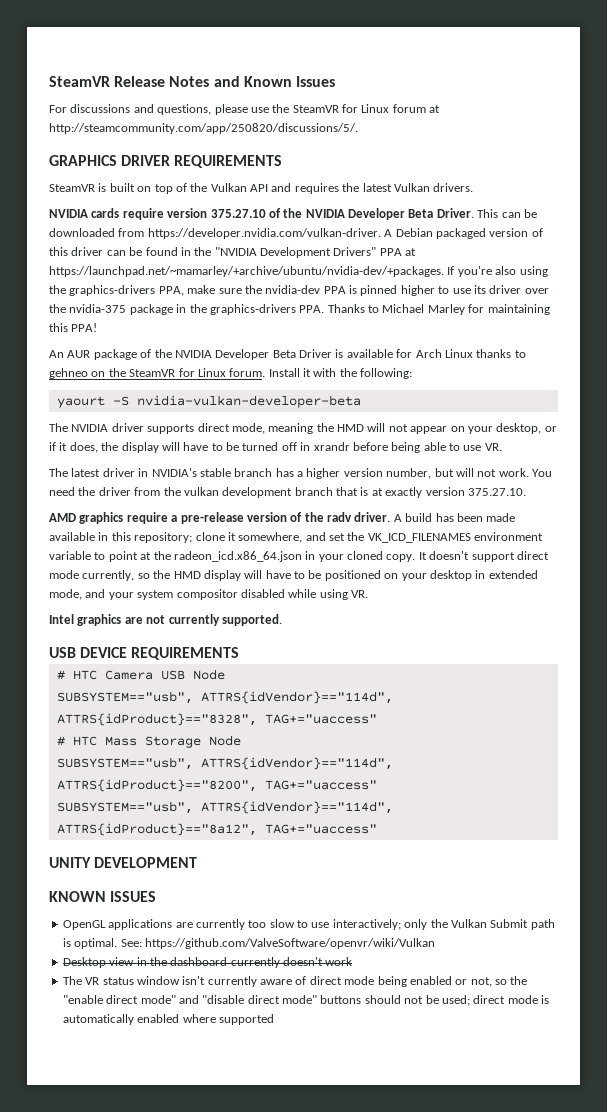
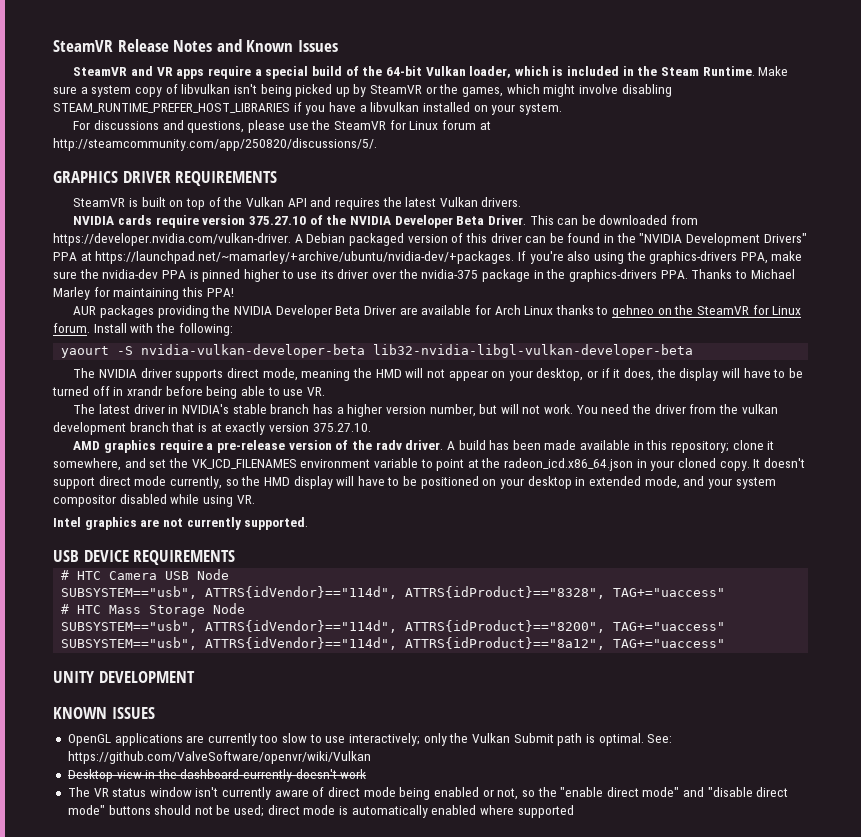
+ SteamVR and VR apps require a special build of the 64-bit Vulkan loader, which is included in the Steam Runtime. Make sure a system copy of libvulkan isn't being picked up by SteamVR or the games, which might involve disabling STEAM_RUNTIME_PREFER_HOST_LIBRARIES if you have a libvulkan installed on your system.
- An AUR package of the NVIDIA Developer Beta Driver is available for Arch Linux thanks to gehneo on the SteamVR for Linux forum.
+ AUR packages providing the NVIDIA Developer Beta Driver are available for Arch Linux thanks to gehneo on the SteamVR for Linux forum.
- Install it with the following:
+ Install with the following:
- yaourt -S nvidia-vulkan-developer-beta
+ yaourt -S nvidia-vulkan-developer-beta lib32-nvidia-libgl-vulkan-developer-beta

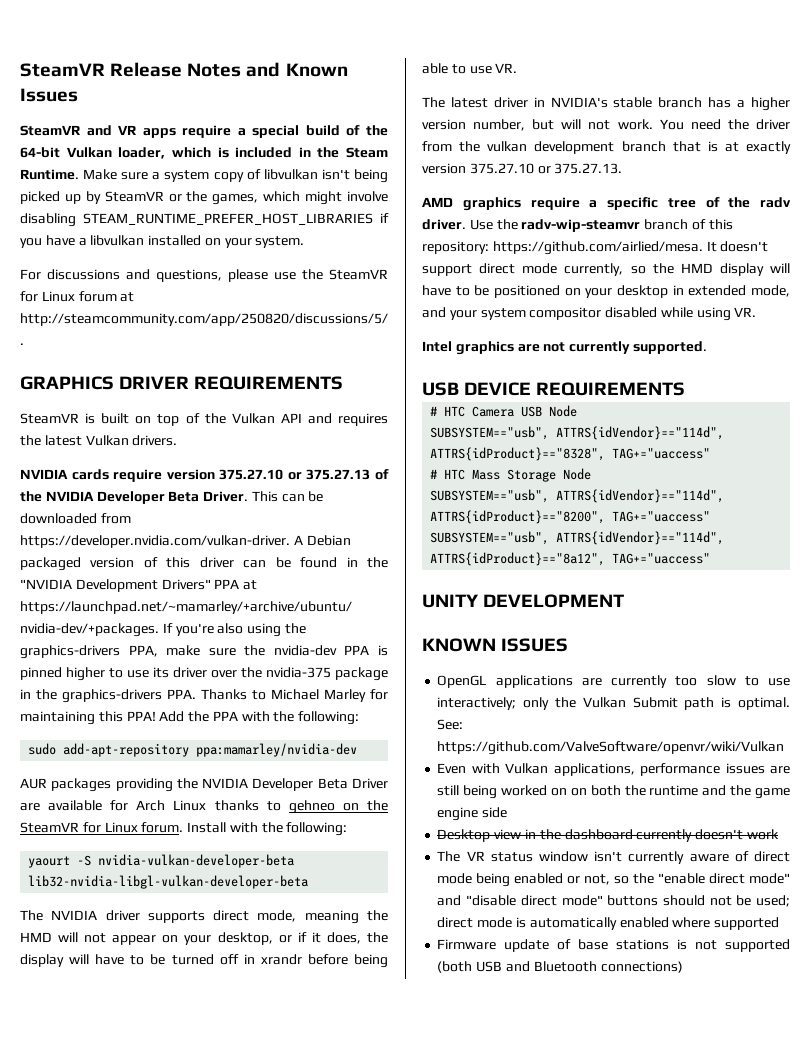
- NVIDIA cards require version 375.27.10 of the NVIDIA Developer Beta Driver.
+ NVIDIA cards require version 375.27.10 or 375.27.13 of the NVIDIA Developer Beta Driver.
+ Add the PPA with the following:
+ sudo add-apt-repository ppa:mamarley/nvidia-dev
- You need the driver from the vulkan development branch that is at exactly version 375.27.10.
+ You need the driver from the vulkan development branch that is at exactly version 375.27.10 or 375.27.13.
- AMD graphics require a pre-release version of the radv driver.
+ AMD graphics require a specific tree of the radv driver.
- A build has been made available in this repository; clone it somewhere, and set the VK_ICD_FILENAMES environment variable to point at the radeon_icd.x86_64.json in your cloned copy. It doesn't support direct mode currently, so the HMD display will have to be positioned on your desktop in extended mode, and your system compositor disabled while using VR.
+ Use the radv-wip-steamvr branch of this repository: https://github.com/airlied/mesa. It doesn't support direct mode currently, so the HMD display will have to be positioned on your desktop in extended mode, and your system compositor disabled while using VR.
+ Even with Vulkan applications, performance issues are still being worked on on both the runtime and the game engine side
+ Firmware update of base stations is not supported (both USB and Bluetooth connections)

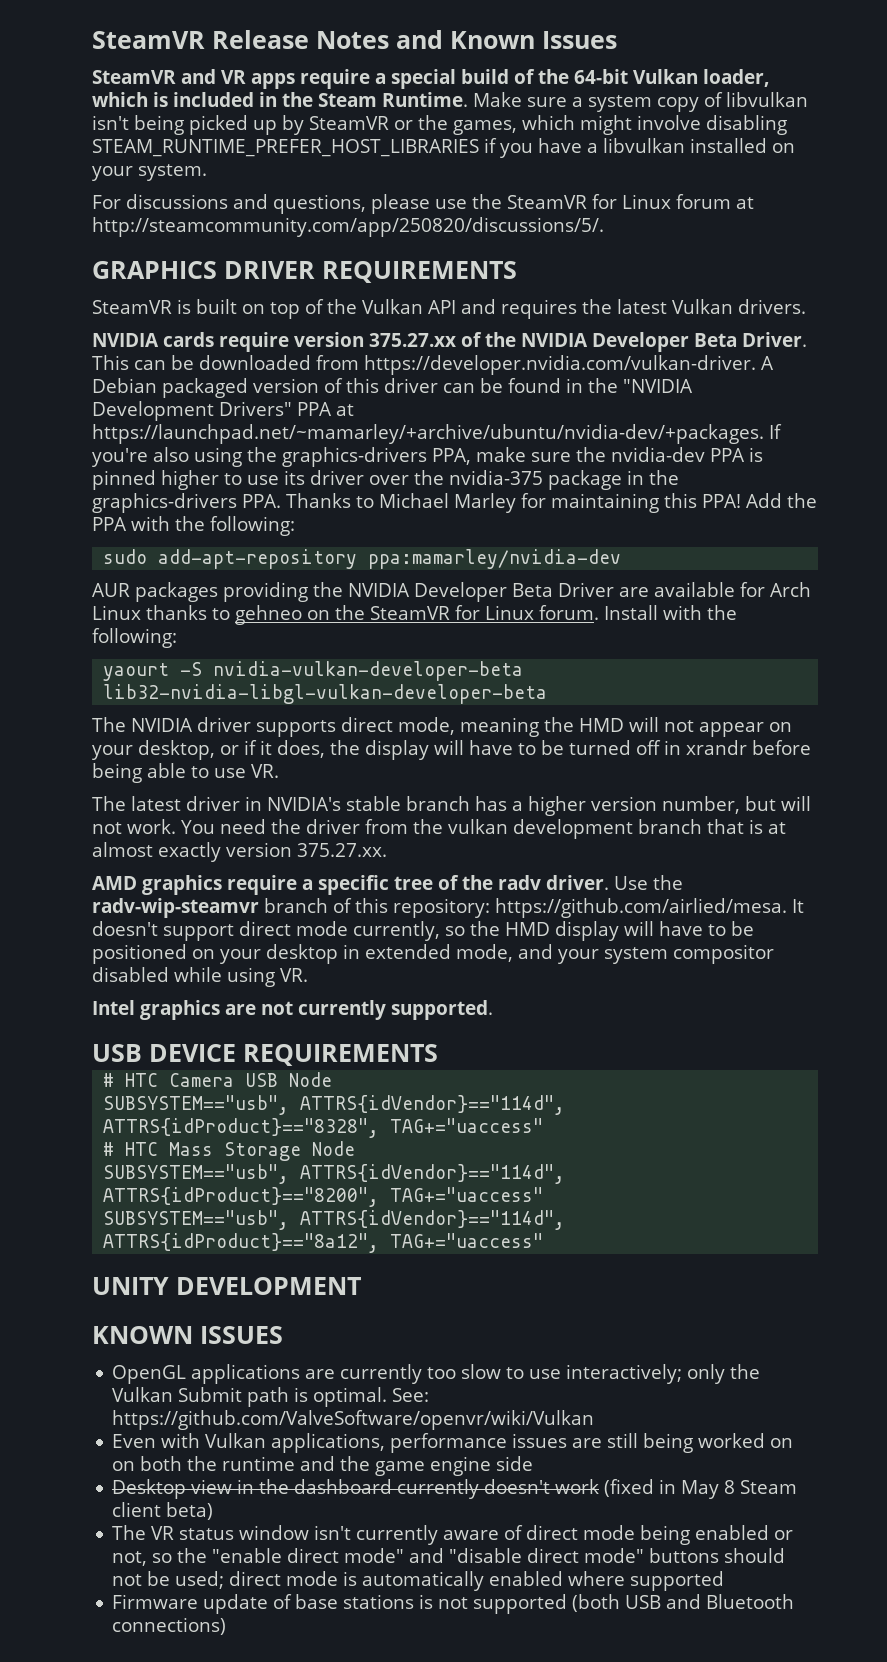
- NVIDIA cards require version 375.27.10 or 375.27.13 of the NVIDIA Developer Beta Driver.
+ NVIDIA cards require version 375.27.xx of the NVIDIA Developer Beta Driver.
- You need the driver from the vulkan development branch that is at exactly version 375.27.10 or 375.27.13.
+ You need the driver from the vulkan development branch that is at almost exactly version 375.27.xx.
- Desktop view in the dashboard currently doesn't work
+ Desktop view in the dashboard currently doesn't work (fixed in May 8 Steam client beta)

